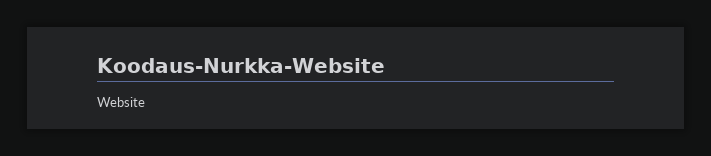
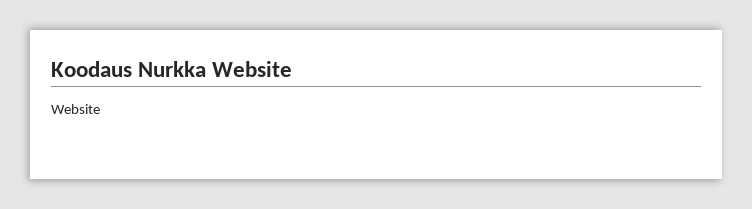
- Koodaus-Nurkka-Website
+ Koodaus Nurkka Website

